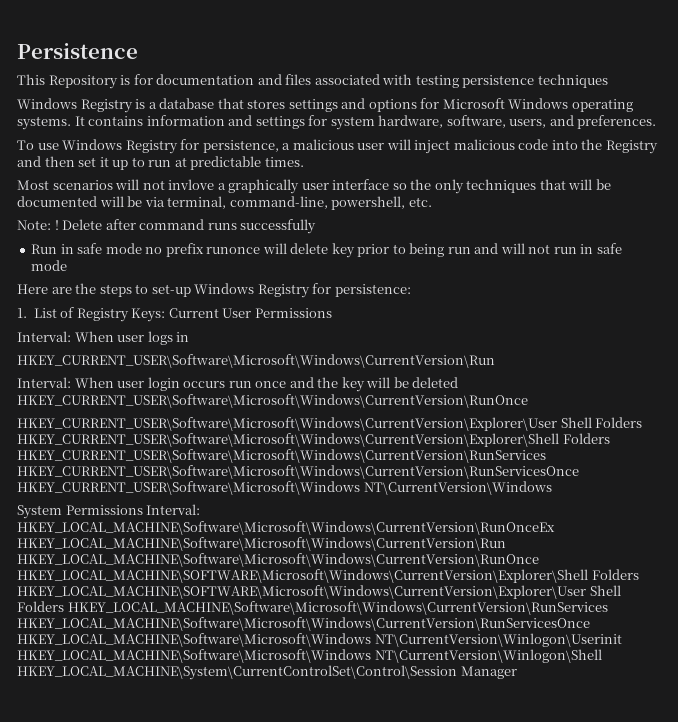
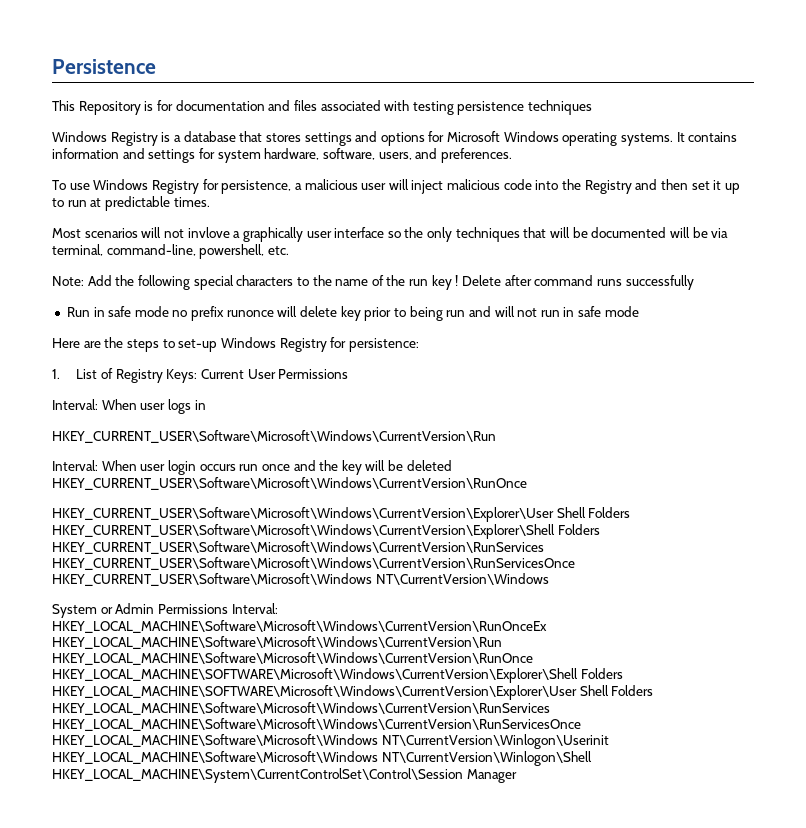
- Note: !
+ Note: Add the following special characters to the name of the run key !
- System Permissions Interval: HKEY_LOCAL_MACHINE\Software\Microsoft\Windows\CurrentVersion\RunOnceEx HKEY_LOCAL_MACHINE\Software\Microsoft\Windows\CurrentVersion\Run HKEY_LOCAL_MACHINE\Software\Microsoft\Windows\CurrentVersion\RunOnce HKEY_LOCAL_MACHINE\SOFTWARE\Microsoft\Windows\CurrentVersion\Explorer\Shell Folders HKEY_LOCAL_MACHINE\SOFTWARE\Microsoft\Windows\CurrentVersion\Explorer\User Shell Folders HKEY_LOCAL_MACHINE\Software\Microsoft\Windows\CurrentVersion\RunServices HKEY_LOCAL_MACHINE\Software\Microsoft\Windows\CurrentVersion\RunServicesOnce HKEY_LOCAL_MACHINE\Software\Microsoft\Windows NT\CurrentVersion\Winlogon\Userinit HKEY_LOCAL_MACHINE\Software\Microsoft\Windows NT\CurrentVersion\Winlogon\Shell HKEY_LOCAL_MACHINE\System\CurrentControlSet\Control\Session Manager
+ System or Admin Permissions Interval: HKEY_LOCAL_MACHINE\Software\Microsoft\Windows\CurrentVersion\RunOnceEx HKEY_LOCAL_MACHINE\Software\Microsoft\Windows\CurrentVersion\Run HKEY_LOCAL_MACHINE\Software\Microsoft\Windows\CurrentVersion\RunOnce HKEY_LOCAL_MACHINE\SOFTWARE\Microsoft\Windows\CurrentVersion\Explorer\Shell Folders HKEY_LOCAL_MACHINE\SOFTWARE\Microsoft\Windows\CurrentVersion\Explorer\User Shell Folders HKEY_LOCAL_MACHINE\Software\Microsoft\Windows\CurrentVersion\RunServices HKEY_LOCAL_MACHINE\Software\Microsoft\Windows\CurrentVersion\RunServicesOnce HKEY_LOCAL_MACHINE\Software\Microsoft\Windows NT\CurrentVersion\Winlogon\Userinit HKEY_LOCAL_MACHINE\Software\Microsoft\Windows NT\CurrentVersion\Winlogon\Shell HKEY_LOCAL_MACHINE\System\CurrentControlSet\Control\Session Manager

